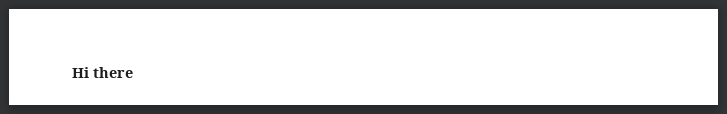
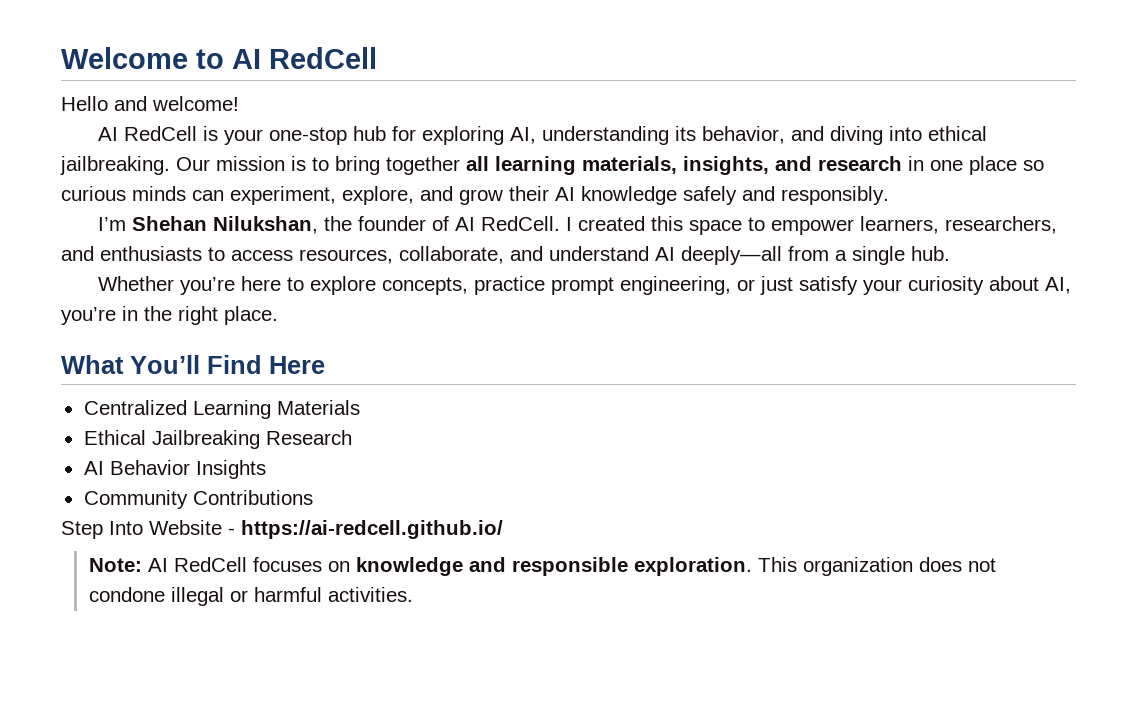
- Hi there
+ Welcome to AI RedCell
+ Hello and welcome!
+ AI RedCell is your one-stop hub for exploring AI, understanding its behavior, and diving into ethical jailbreaking. Our mission is to bring together all learning materials, insights, and research in one place so curious minds can experiment, explore, and grow their AI knowledge safely and responsibly.
+ I’m Shehan Nilukshan, the founder of AI RedCell. I created this space to empower learners, researchers, and enthusiasts to access resources, collaborate, and understand AI deeply—all from a single hub.
+ Whether you’re here to explore concepts, practice prompt engineering, or just satisfy your curiosity about AI, you’re in the right place.
+ What You’ll Find Here
+ Centralized Learning Materials
+ Ethical Jailbreaking Research
+ AI Behavior Insights
+ Community Contributions
+ Step Into Website - https://ai-redcell.github.io/
+ Note: AI RedCell focuses on knowledge and responsible exploration. This organization does not condone illegal or harmful activities.

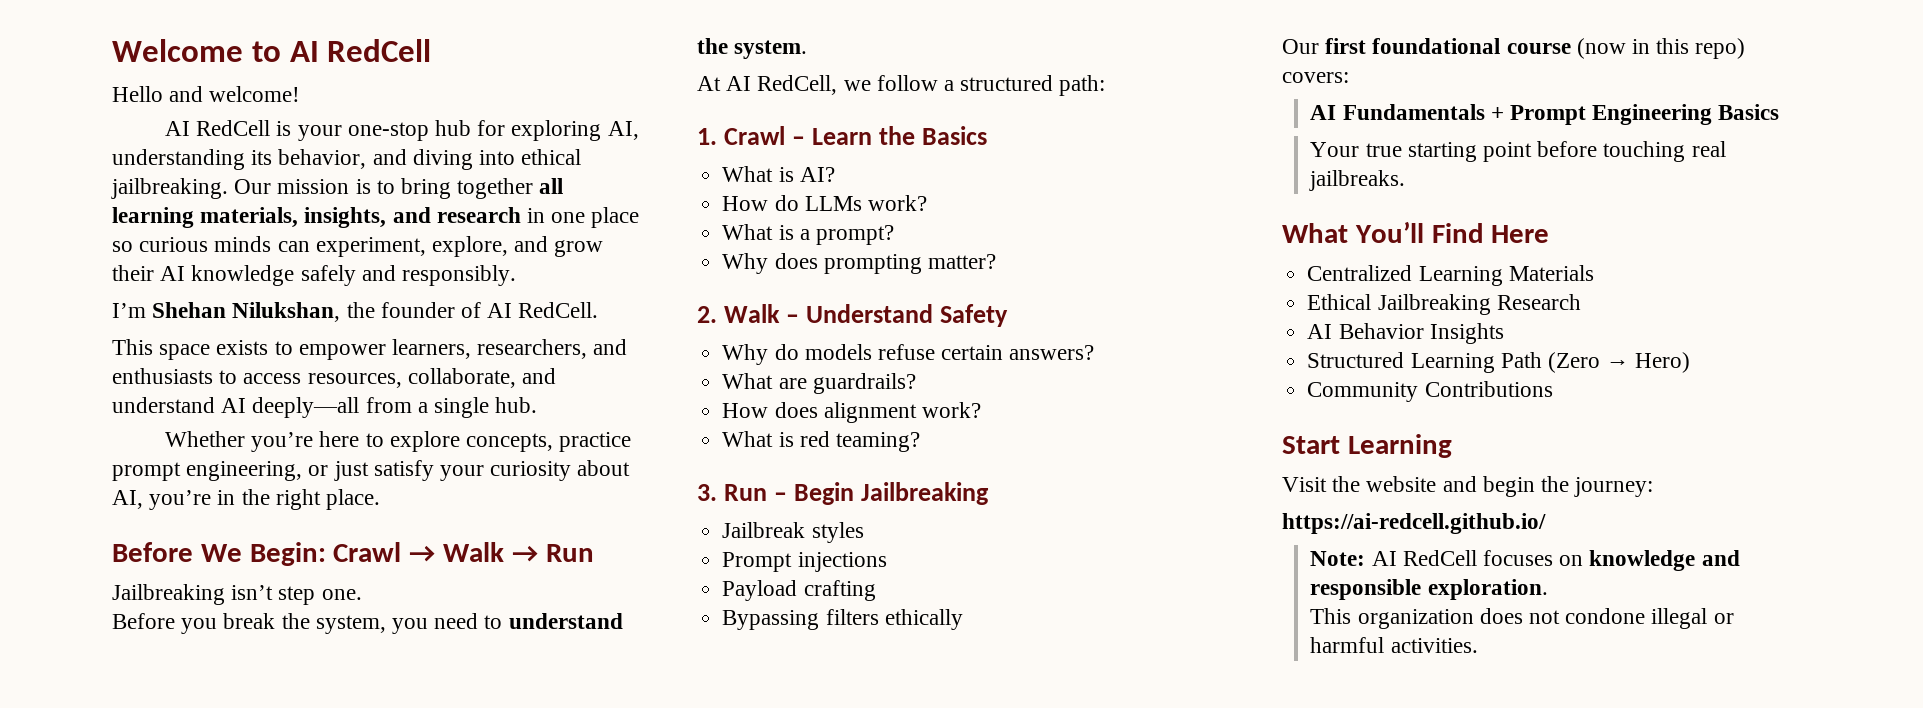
- I’m Shehan Nilukshan, the founder of AI RedCell. I created this space to empower learners, researchers, and enthusiasts to access resources, collaborate, and understand AI deeply—all from a single hub.
+ I’m Shehan Nilukshan, the founder of AI RedCell.
+ This space exists to empower learners, researchers, and enthusiasts to access resources, collaborate, and understand AI deeply—all from a single hub.
+ Before We Begin: Crawl → Walk → Run
+ Jailbreaking isn’t step one.
+ Before you break the system, you need to understand the system.
+ At AI RedCell, we follow a structured path:
+ 1. Crawl – Learn the Basics
+ What is AI?
+ How do LLMs work?
+ What is a prompt?
+ Why does prompting matter?
+ 2. Walk – Understand Safety
+ Why do models refuse certain answers?
+ What are guardrails?
+ How does alignment work?
+ What is red teaming?
+ 3. Run – Begin Jailbreaking
+ Jailbreak styles
+ Prompt injections
+ Payload crafting
+ Bypassing filters ethically
+ Our first foundational course (now in this repo) covers:
+ AI Fundamentals + Prompt Engineering Basics
+ Your true starting point before touching real jailbreaks.
+ Structured Learning Path (Zero → Hero)
  Community Contributions
- Step Into Website - https://ai-redcell.github.io/
+ Start Learning
+ Visit the website and begin the journey:
+ https://ai-redcell.github.io/
- Note: AI RedCell focuses on knowledge and responsible exploration. This organization does not condone illegal or harmful activities.
+ Note: AI RedCell focuses on knowledge and responsible exploration.
+ This organization does not condone illegal or harmful activities.

